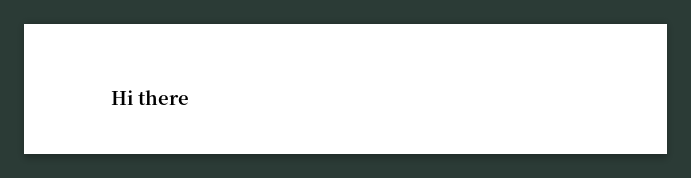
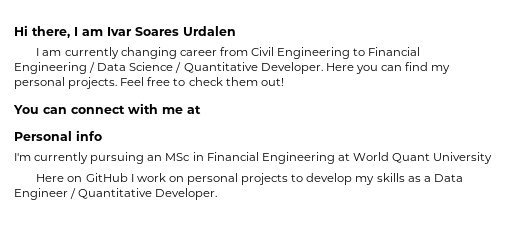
- Hi there
+ Hi there, I am Ivar Soares Urdalen
+ I am currently changing career from Civil Engineering to Financial Engineering / Data Science / Quantitative Developer. Here you can find my personal projects. Feel free to check them out!
+ You can connect with me at
+ Personal info
+ I'm currently pursuing an MSc in Financial Engineering at World Quant University
+ Here on GitHub I work on personal projects to develop my skills as a Data Engineer / Quantitative Developer.

